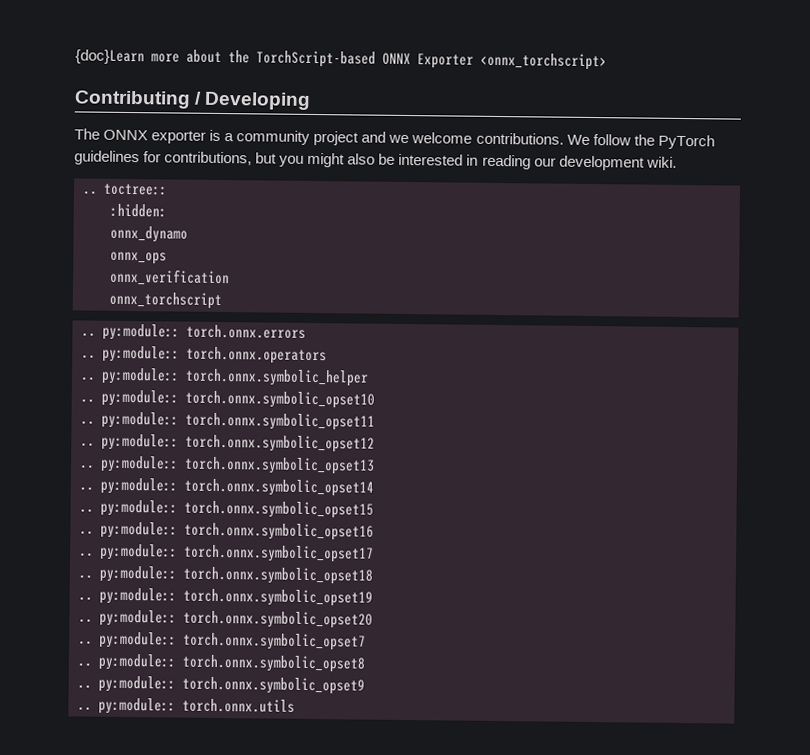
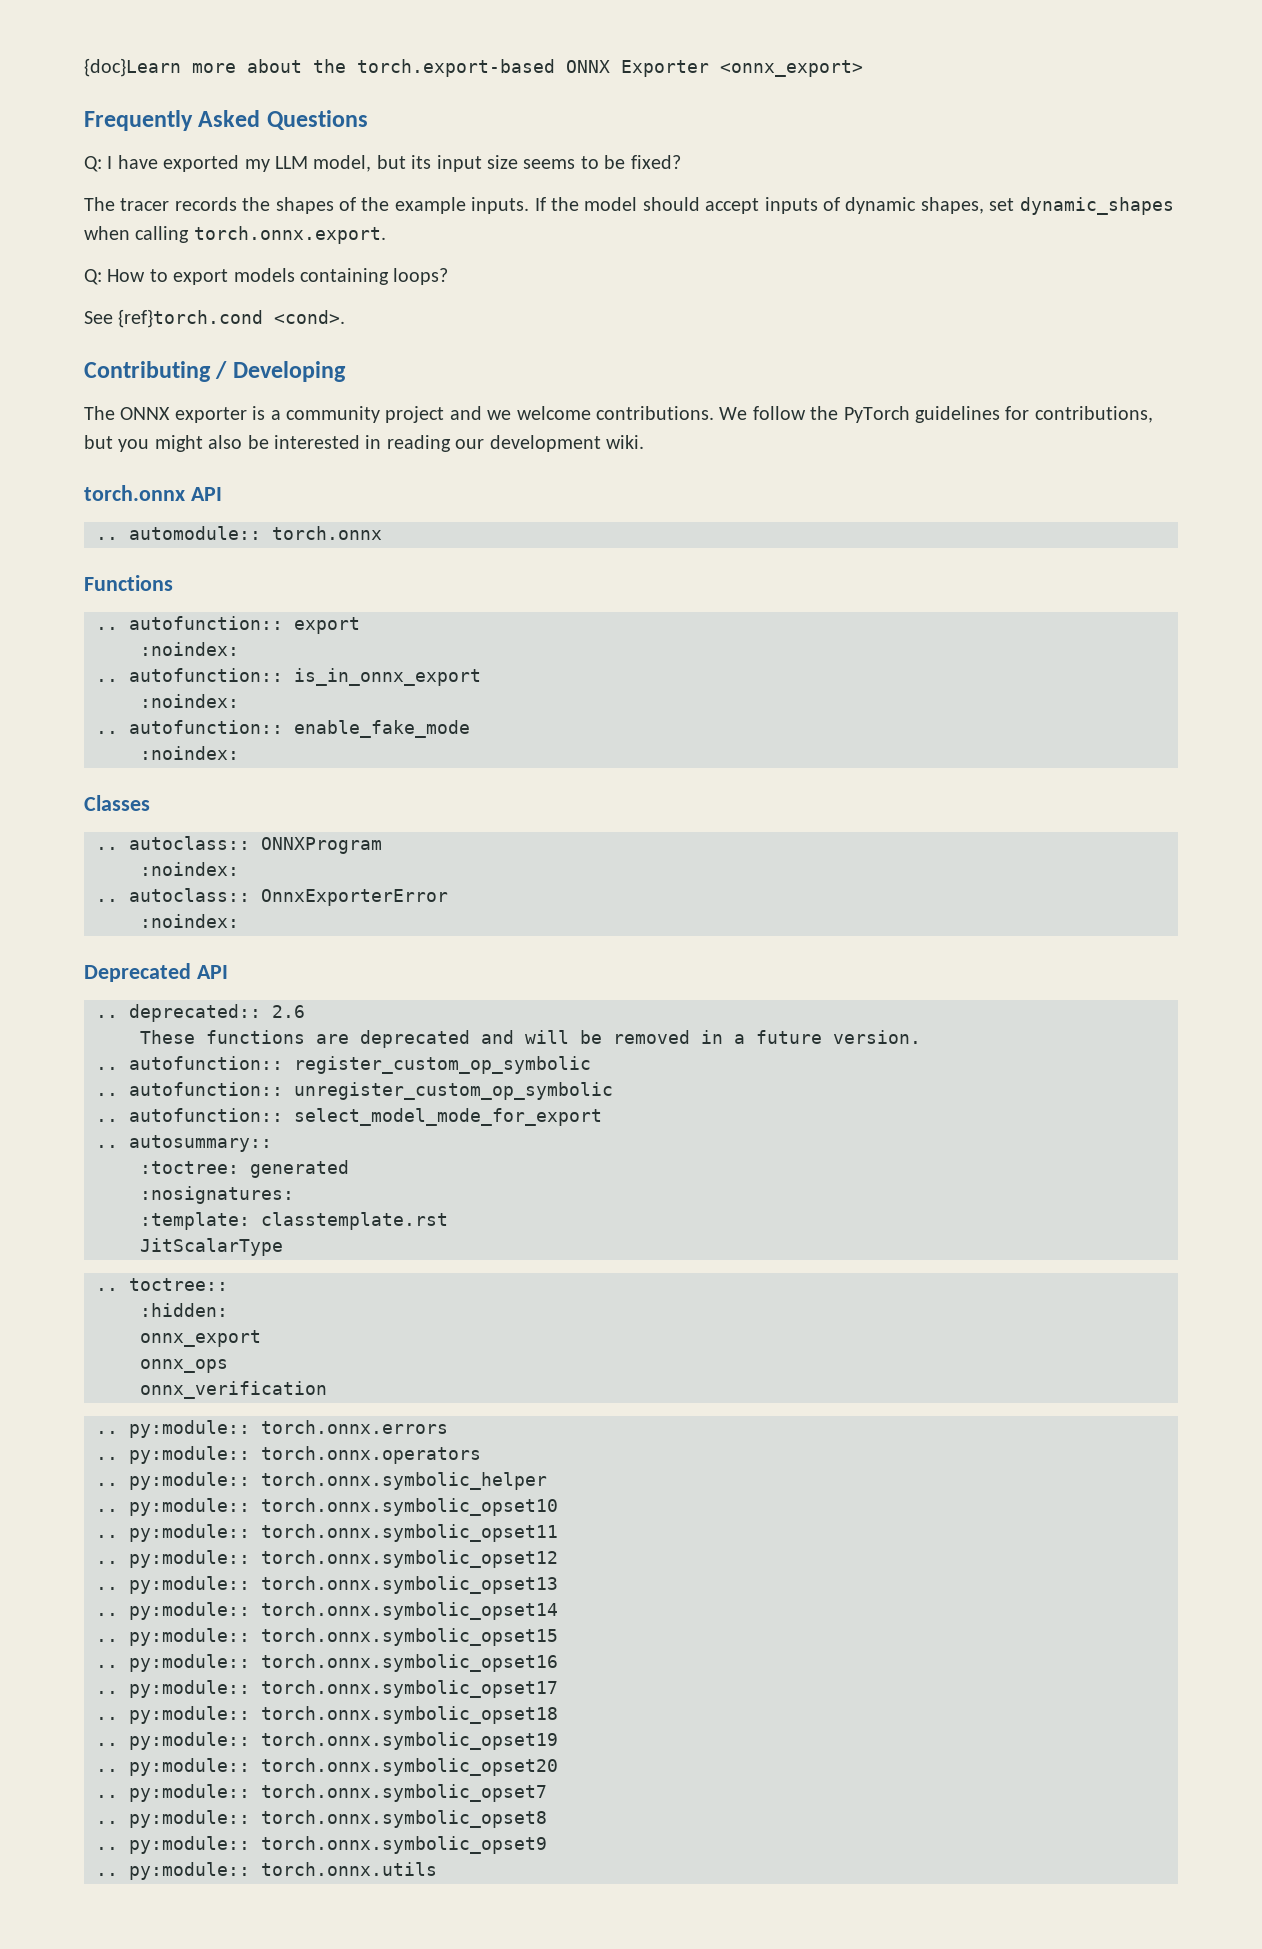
- {doc}Learn more about the TorchScript-based ONNX Exporter <onnx_torchscript>
+ {doc}Learn more about the torch.export-based ONNX Exporter <onnx_export>
+ Frequently Asked Questions
+ Q: I have exported my LLM model, but its input size seems to be fixed?
+ The tracer records the shapes of the example inputs. If the model should accept inputs of dynamic shapes, set dynamic_shapes when calling torch.onnx.export.
+ Q: How to export models containing loops?
+ See {ref}torch.cond <cond>.
+ torch.onnx API
+ .. automodule:: torch.onnx
+ Functions
+ .. autofunction:: export
+ :noindex:
+ .. autofunction:: is_in_onnx_export
+ :noindex:
+ .. autofunction:: enable_fake_mode
+ :noindex:
+ Classes
+ .. autoclass:: ONNXProgram
+ :noindex:
+ .. autoclass:: OnnxExporterError
+ :noindex:
+ Deprecated API
+ .. deprecated:: 2.6
+ These functions are deprecated and will be removed in a future version.
+ .. autofunction:: register_custom_op_symbolic
+ .. autofunction:: unregister_custom_op_symbolic
+ .. autofunction:: select_model_mode_for_export
+ .. autosummary::
+ :toctree: generated
+ :nosignatures:
+ :template: classtemplate.rst
+ JitScalarType
- onnx_dynamo
+ onnx_export
- onnx_torchscript

